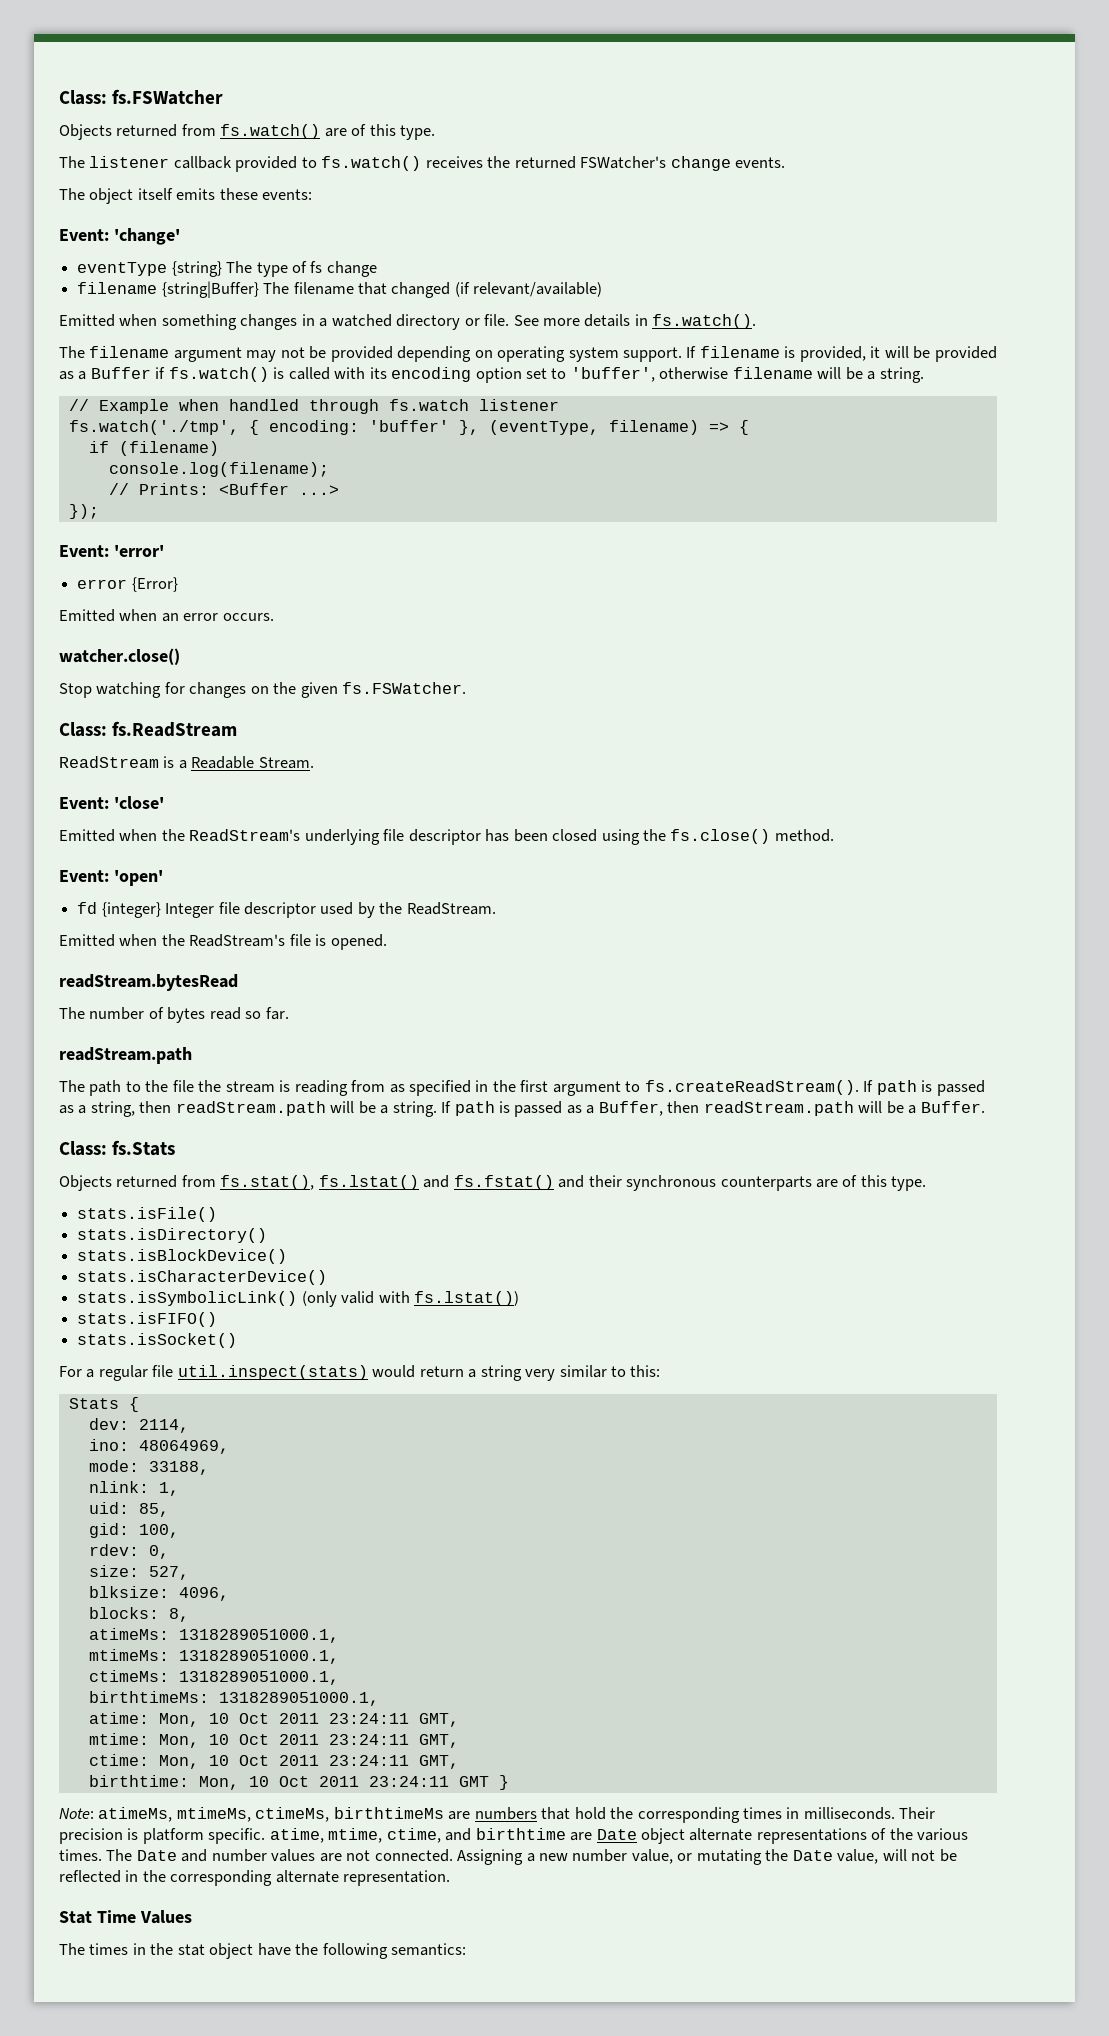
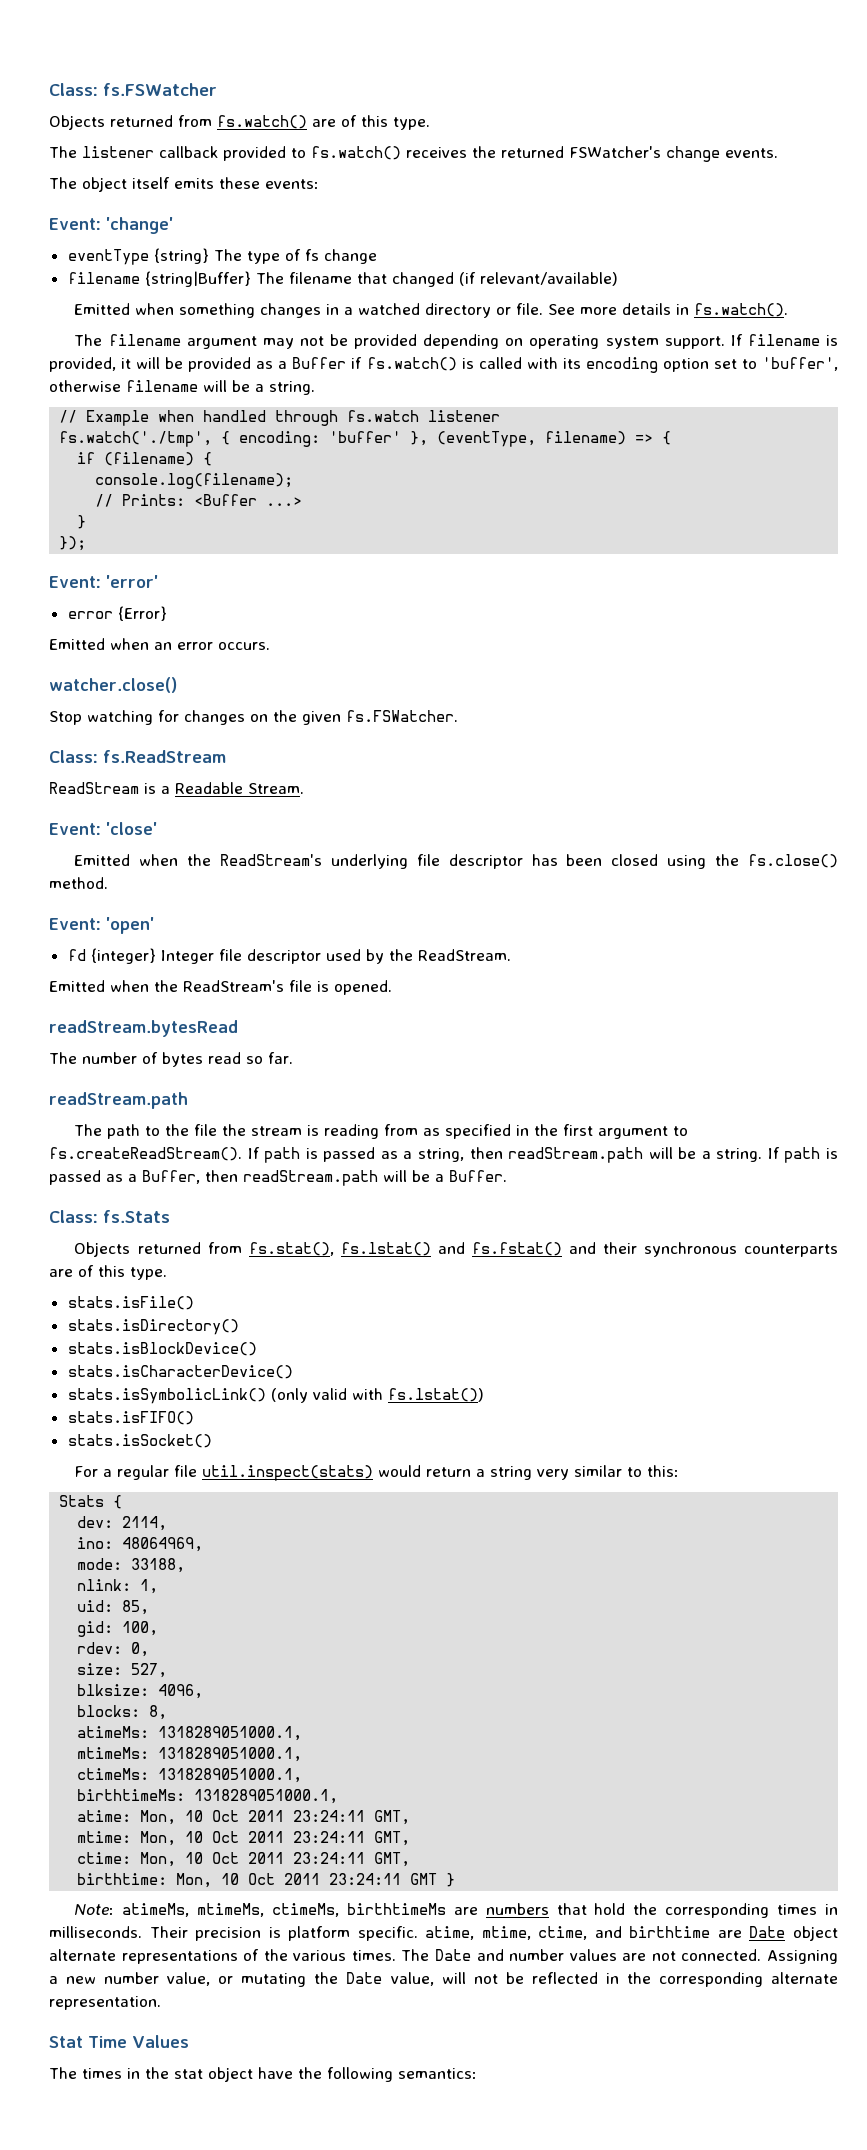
- if (filename)
+ if (filename) {
  // Prints: <Buffer ...>
+ }

